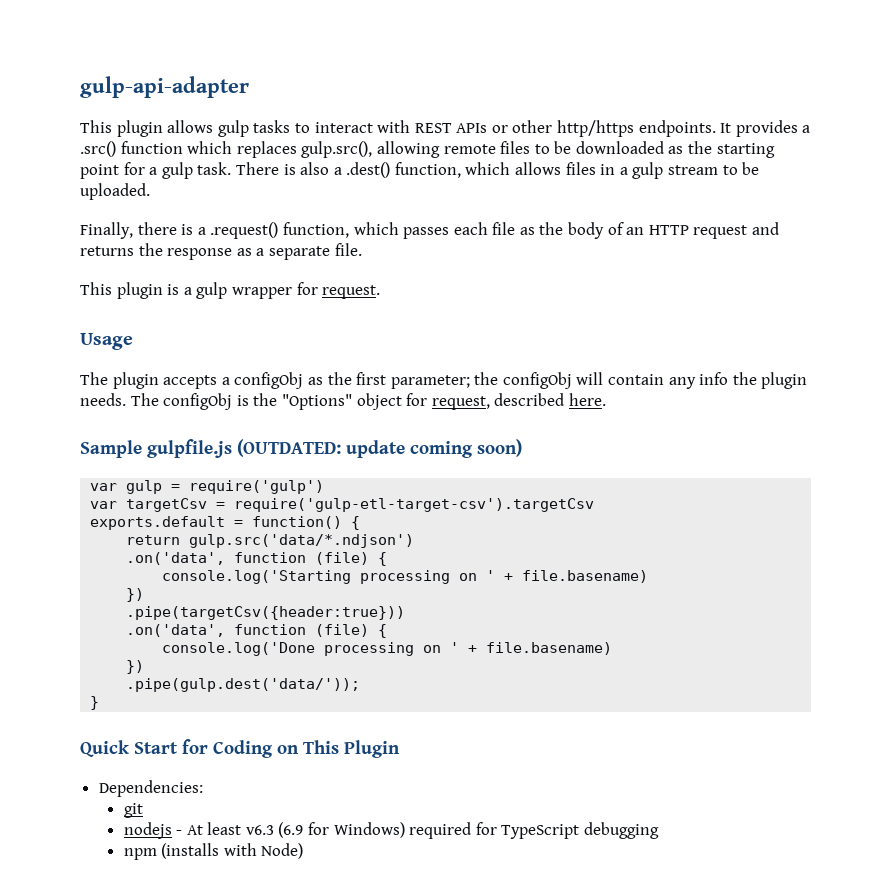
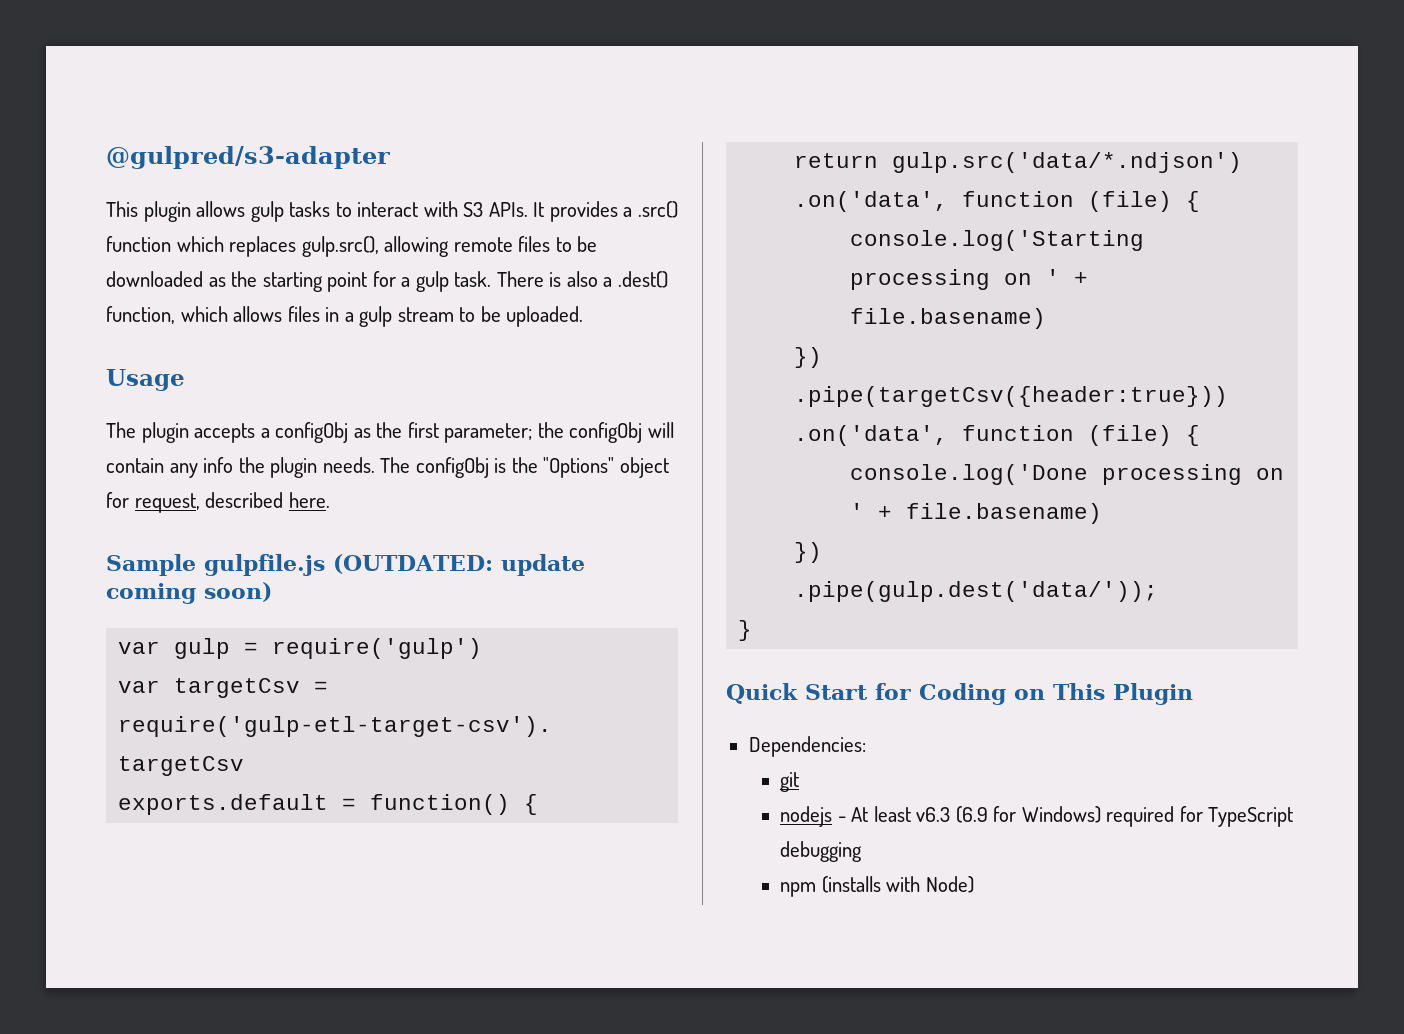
- gulp-api-adapter
+ @gulpred/s3-adapter
- This plugin allows gulp tasks to interact with REST APIs or other http/https endpoints.
+ This plugin allows gulp tasks to interact with S3 APIs.
- Finally, there is a .request() function, which passes each file as the body of an HTTP request and returns the response as a separate file.
- This plugin is a gulp wrapper for request.

